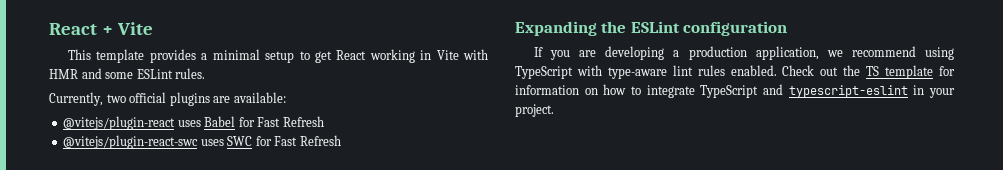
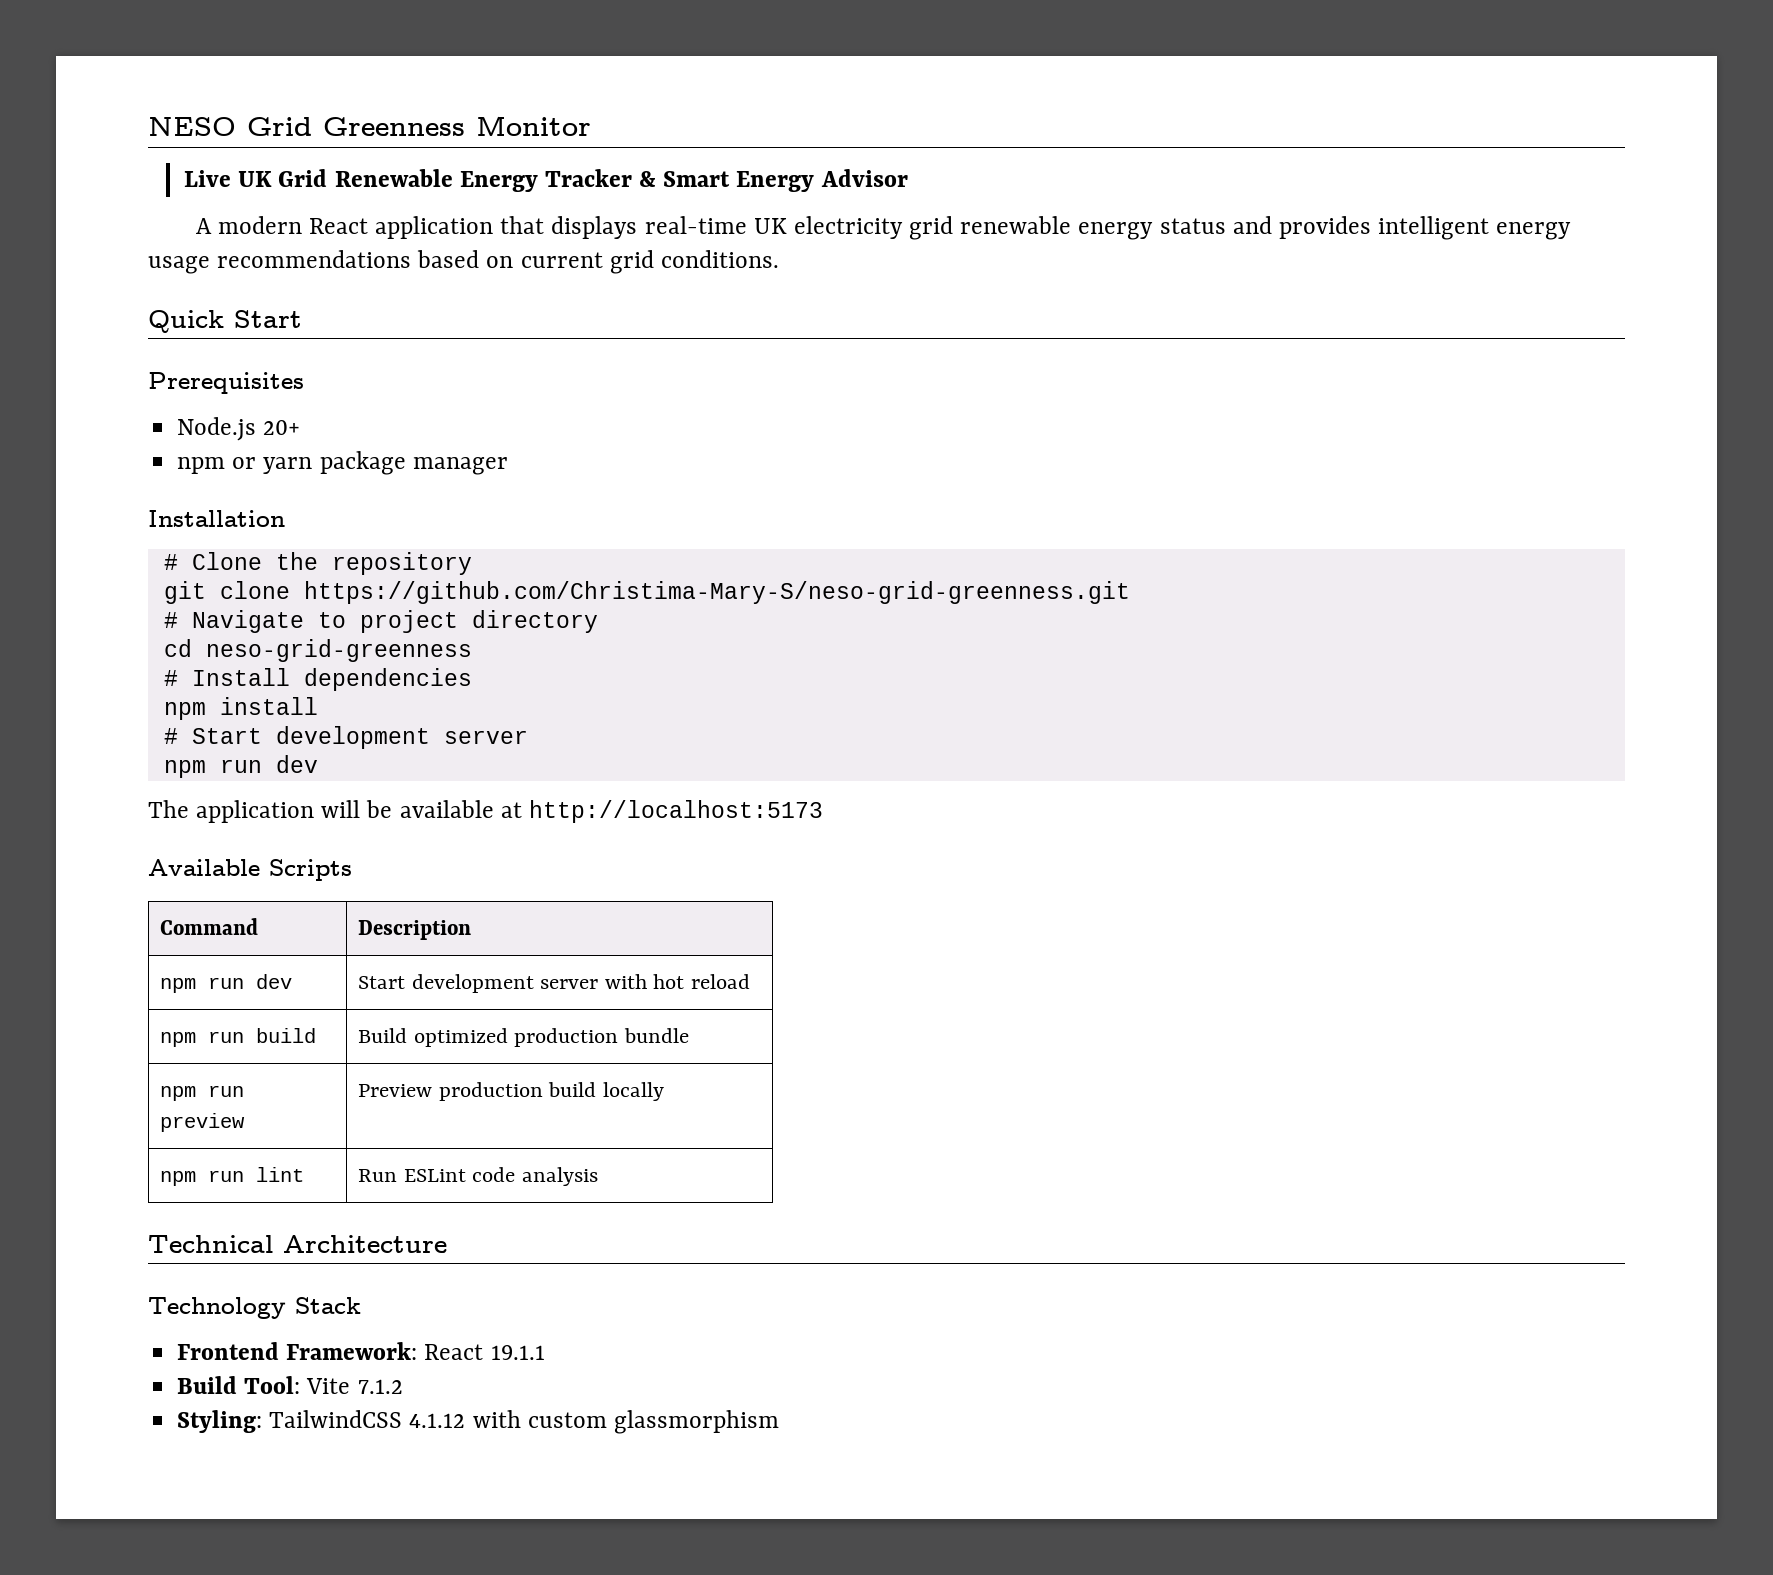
- React + Vite
- This template provides a minimal setup to get React working in Vite with HMR and some ESLint rules.
- Currently, two official plugins are available:
- @vitejs/plugin-react uses Babel for Fast Refresh
- @vitejs/plugin-react-swc uses SWC for Fast Refresh
- Expanding the ESLint configuration
- If you are developing a production application, we recommend using TypeScript with type-aware lint rules enabled. Check out the TS template for information on how to integrate TypeScript and typescript-eslint in your project.
+ NESO Grid Greenness Monitor
+ Live UK Grid Renewable Energy Tracker & Smart Energy Advisor
+ A modern React application that displays real-time UK electricity grid renewable energy status and provides intelligent energy usage recommendations based on current grid conditions.
+ Quick Start
+ Prerequisites
+ Node.js 20+
+ npm or yarn package manager
+ Installation
+ # Clone the repository
+ git clone https://github.com/Christima-Mary-S/neso-grid-greenness.git
+ # Navigate to project directory
+ cd neso-grid-greenness
+ # Install dependencies
+ npm install
+ # Start development server
+ npm run dev
+ The application will be available at http://localhost:5173
+ Available Scripts
+ Command | Description
+ npm run dev | Start development server with hot reload
+ npm run build | Build optimized production bundle
+ npm run preview | Preview production build locally
+ npm run lint | Run ESLint code analysis
+ Technical Architecture
+ Technology Stack
+ Frontend Framework: React 19.1.1
+ Build Tool: Vite 7.1.2
+ Styling: TailwindCSS 4.1.12 with custom glassmorphism

